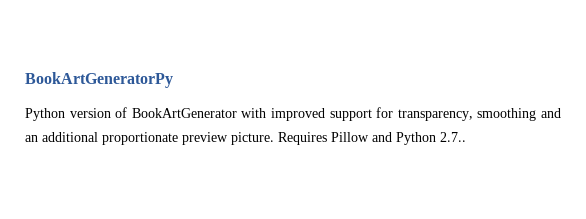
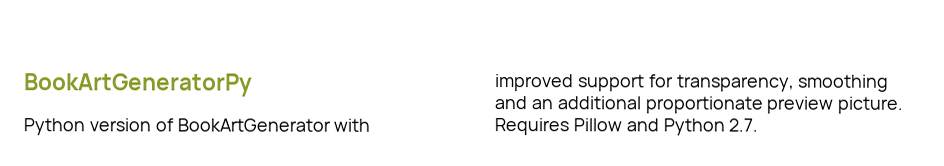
- Requires Pillow and Python 2.7..
+ Requires Pillow and Python 2.7.

